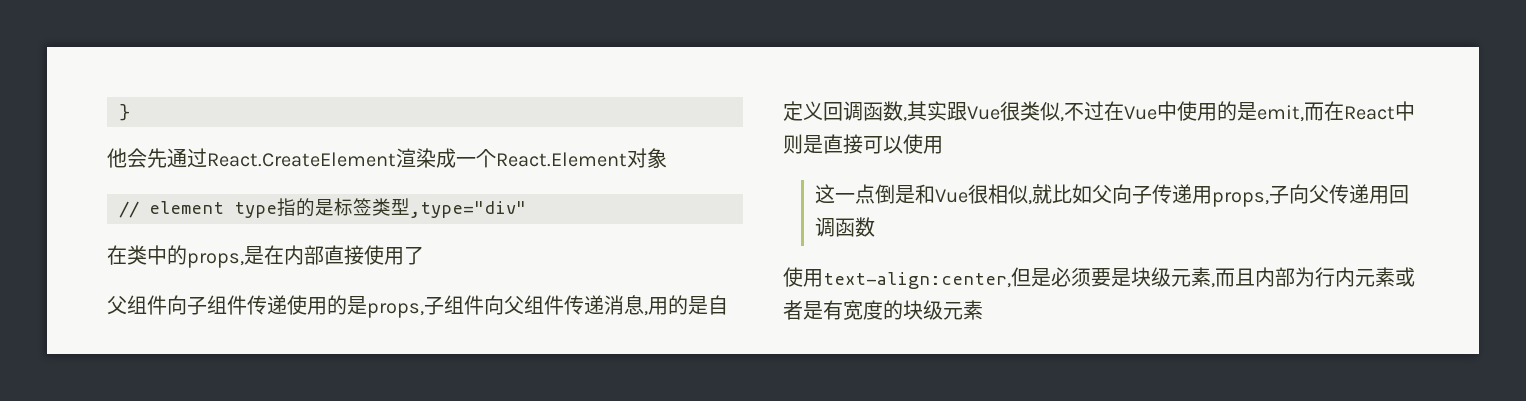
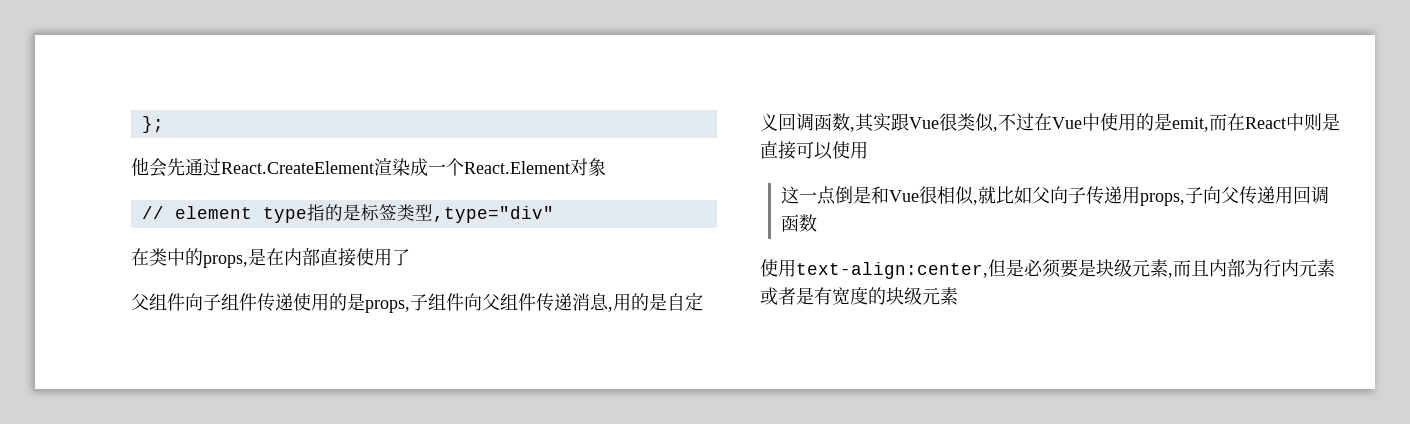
- }
+ };

